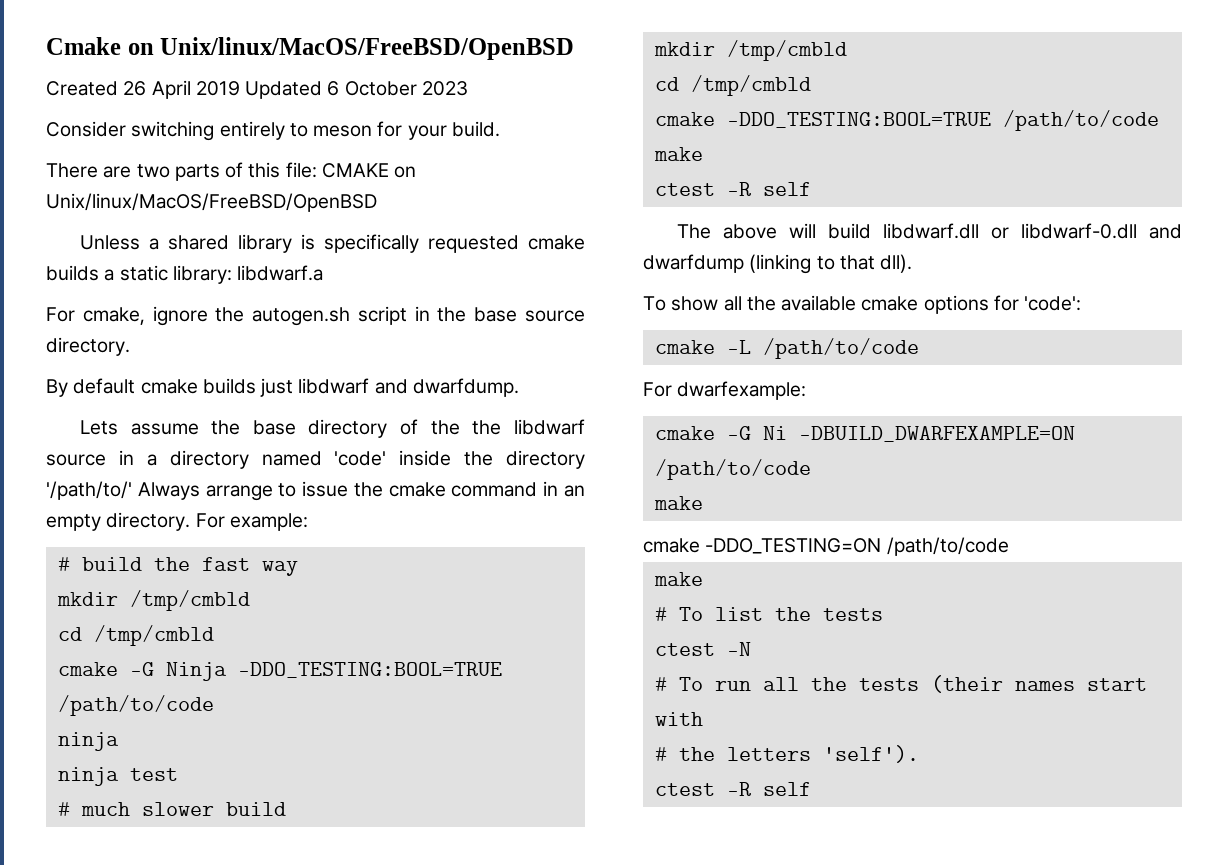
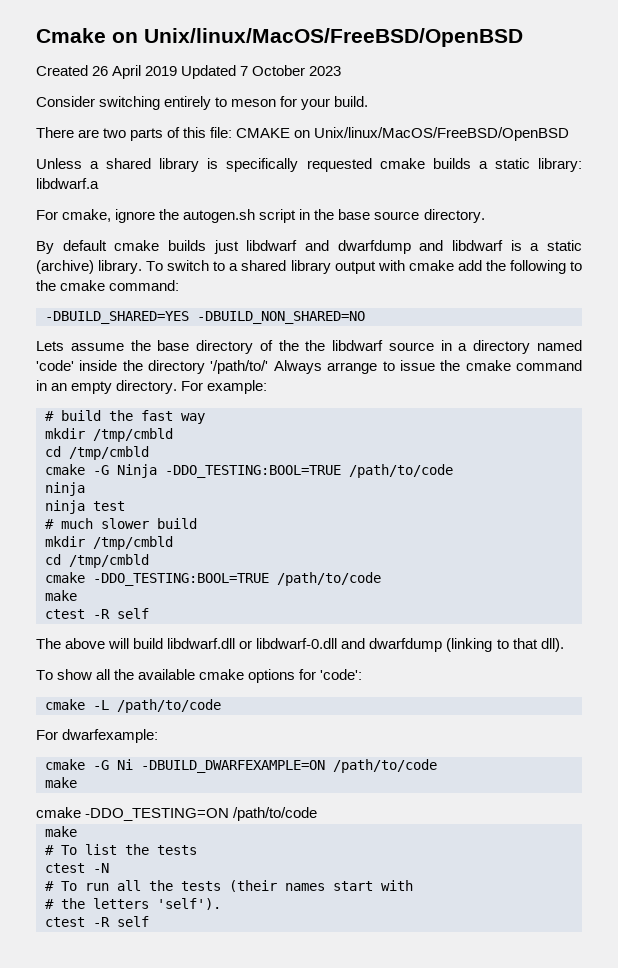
- Created 26 April 2019 Updated 6 October 2023
+ Created 26 April 2019 Updated 7 October 2023
- By default cmake builds just libdwarf and dwarfdump.
+ By default cmake builds just libdwarf and dwarfdump and libdwarf is a static (archive) library. To switch to a shared library output with cmake add the following to the cmake command:
+ -DBUILD_SHARED=YES -DBUILD_NON_SHARED=NO

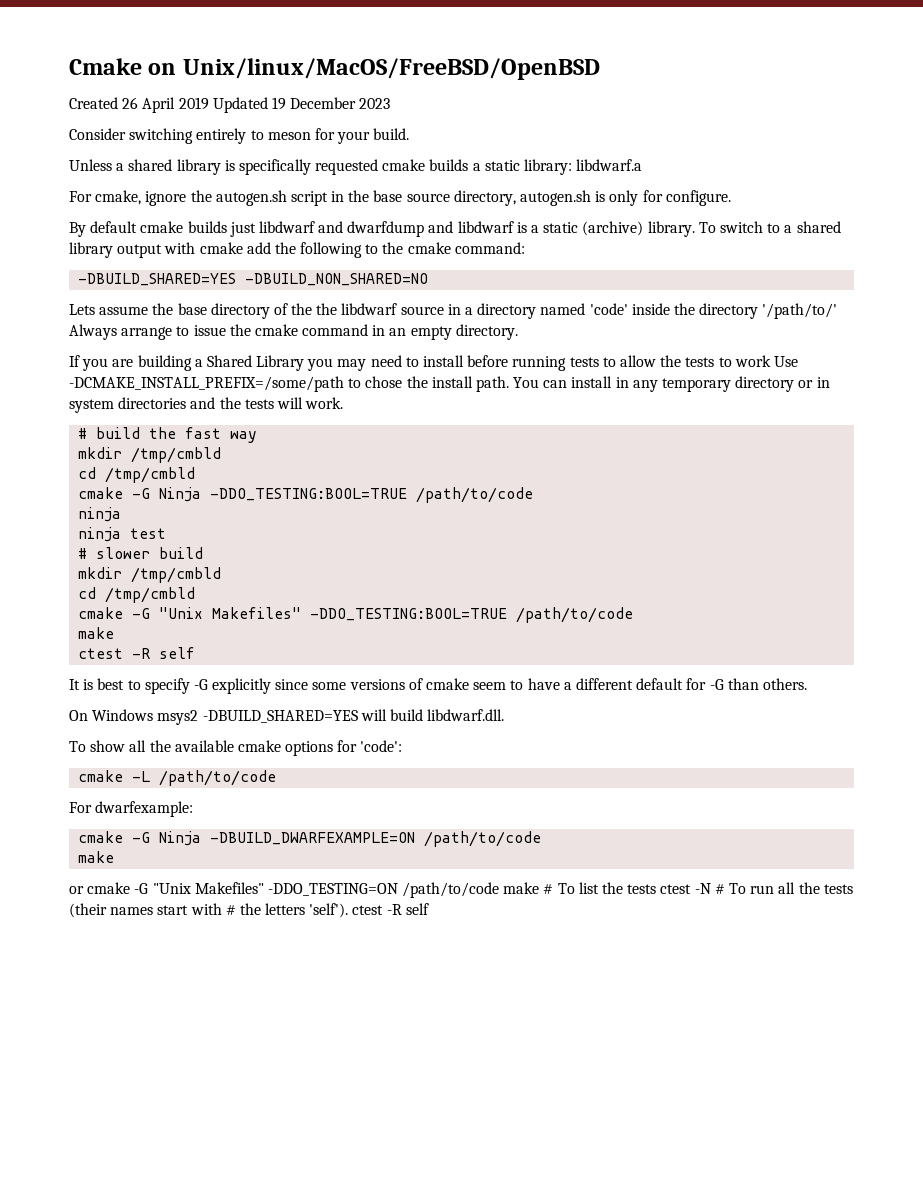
- Created 26 April 2019 Updated 7 October 2023
+ Created 26 April 2019 Updated 19 December 2023
- There are two parts of this file: CMAKE on Unix/linux/MacOS/FreeBSD/OpenBSD
- For cmake, ignore the autogen.sh script in the base source directory.
+ For cmake, ignore the autogen.sh script in the base source directory, autogen.sh is only for configure.
- Lets assume the base directory of the the libdwarf source in a directory named 'code' inside the directory '/path/to/' Always arrange to issue the cmake command in an empty directory. For example:
+ Lets assume the base directory of the the libdwarf source in a directory named 'code' inside the directory '/path/to/' Always arrange to issue the cmake command in an empty directory.
+ If you are building a Shared Library you may need to install before running tests to allow the tests to work Use -DCMAKE_INSTALL_PREFIX=/some/path to chose the install path. You can install in any temporary directory or in system directories and the tests will work.
- # much slower build
+ # slower build
- cmake -DDO_TESTING:BOOL=TRUE /path/to/code
+ cmake -G "Unix Makefiles" -DDO_TESTING:BOOL=TRUE /path/to/code
- The above will build libdwarf.dll or libdwarf-0.dll and dwarfdump (linking to that dll).
+ It is best to specify -G explicitly since some versions of cmake seem to have a different default for -G than others.
+ On Windows msys2 -DBUILD_SHARED=YES will build libdwarf.dll.
- cmake -G Ni -DBUILD_DWARFEXAMPLE=ON /path/to/code
+ cmake -G Ninja -DBUILD_DWARFEXAMPLE=ON /path/to/code
- cmake -DDO_TESTING=ON /path/to/code
- make
- # To list the tests
- ctest -N
- # To run all the tests (their names start with
- # the letters 'self').
- ctest -R self
+ or cmake -G "Unix Makefiles" -DDO_TESTING=ON /path/to/code make # To list the tests ctest -N # To run all the tests (their names start with # the letters 'self'). ctest -R self

